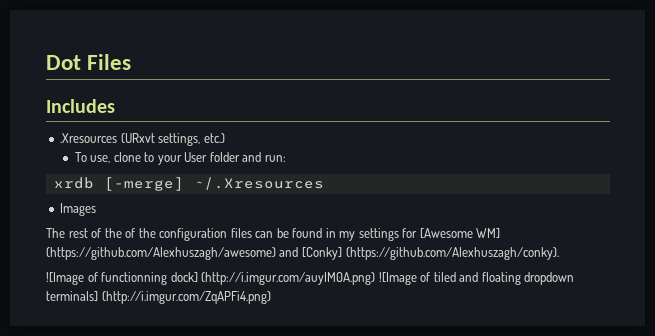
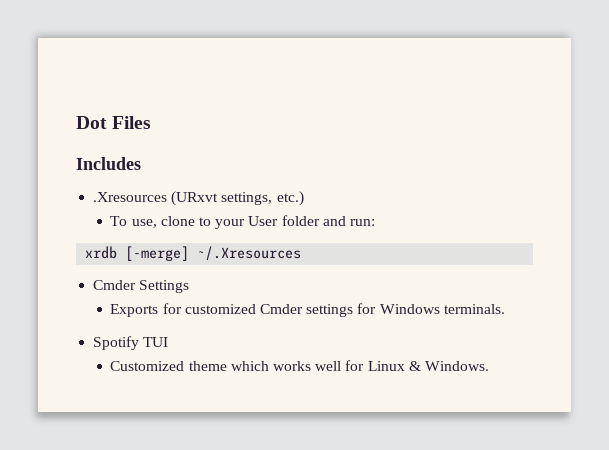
- Images
- The rest of the of the configuration files can be found in my settings for [Awesome WM] (https://github.com/Alexhuszagh/awesome) and [Conky] (https://github.com/Alexhuszagh/conky).
- ![Image of functionning dock] (http://i.imgur.com/auyIM0A.png) ![Image of tiled and floating dropdown terminals] (http://i.imgur.com/ZqAPFi4.png)
+ Cmder Settings
+ Exports for customized Cmder settings for Windows terminals.
+ Spotify TUI
+ Customized theme which works well for Linux & Windows.

